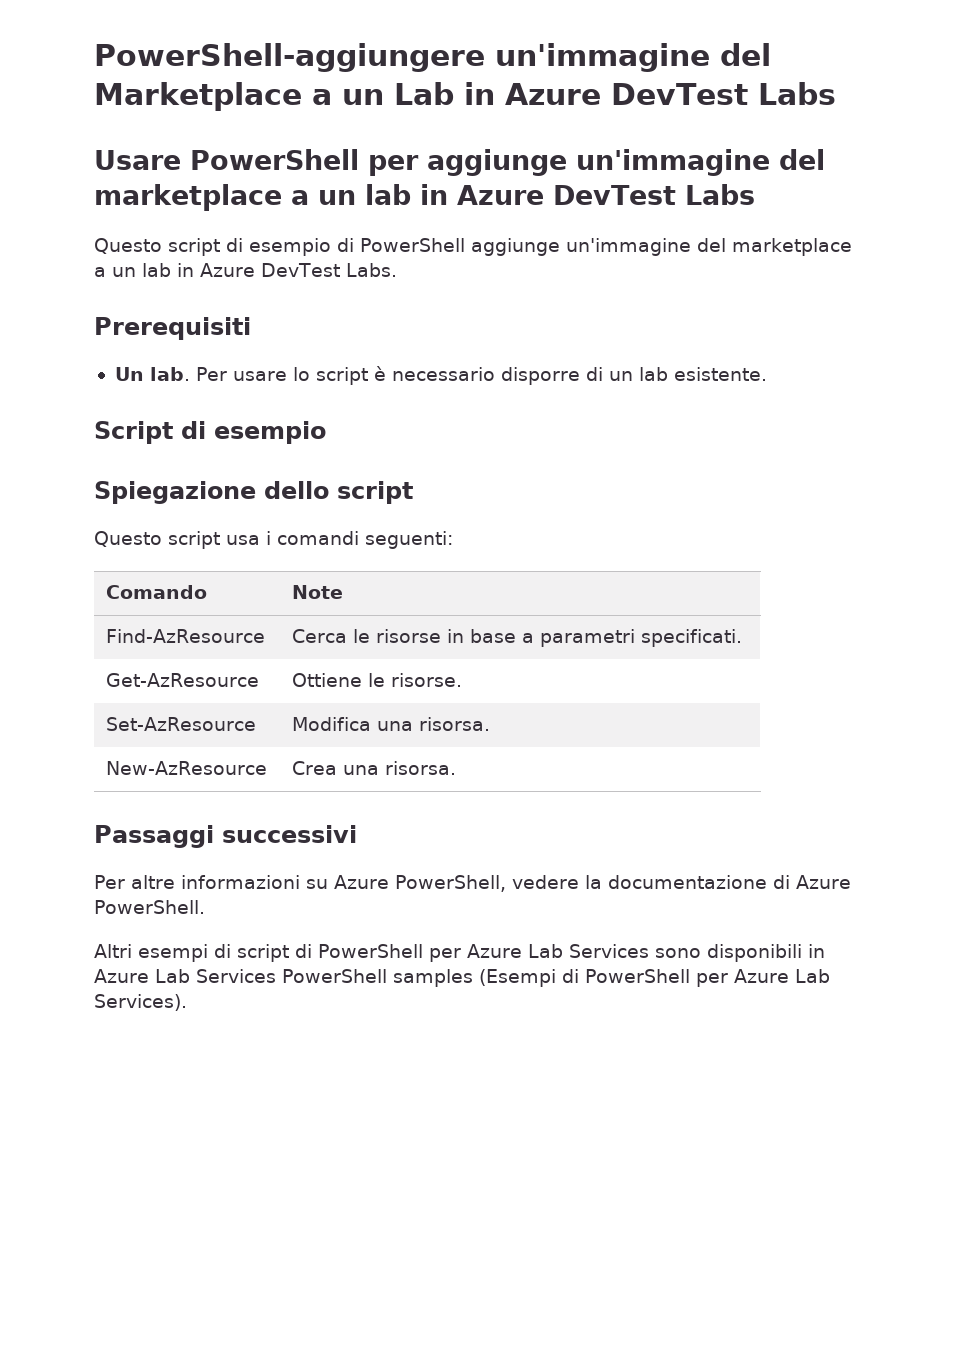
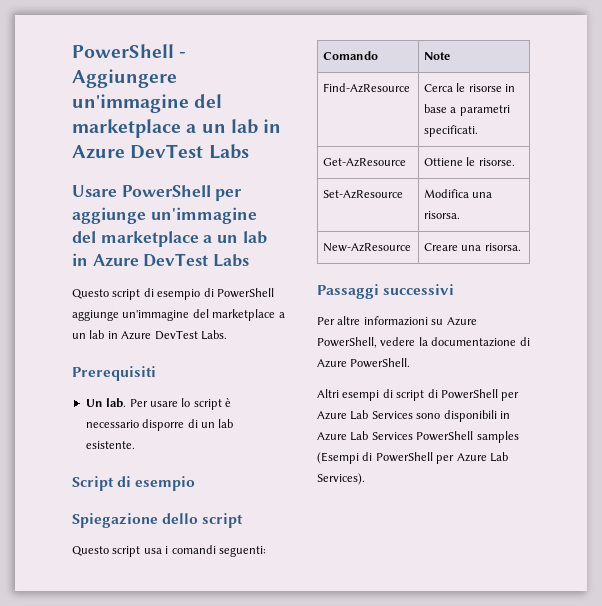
- PowerShell-aggiungere un'immagine del Marketplace a un Lab in Azure DevTest Labs
+ PowerShell - Aggiungere un'immagine del marketplace a un lab in Azure DevTest Labs
- New-AzResource | Crea una risorsa.
+ New-AzResource | Creare una risorsa.

